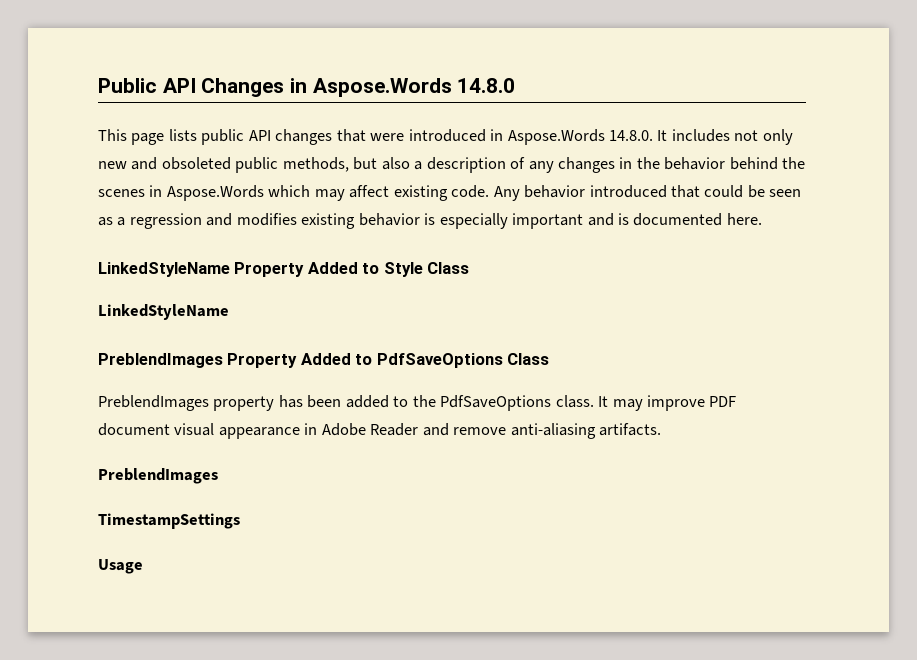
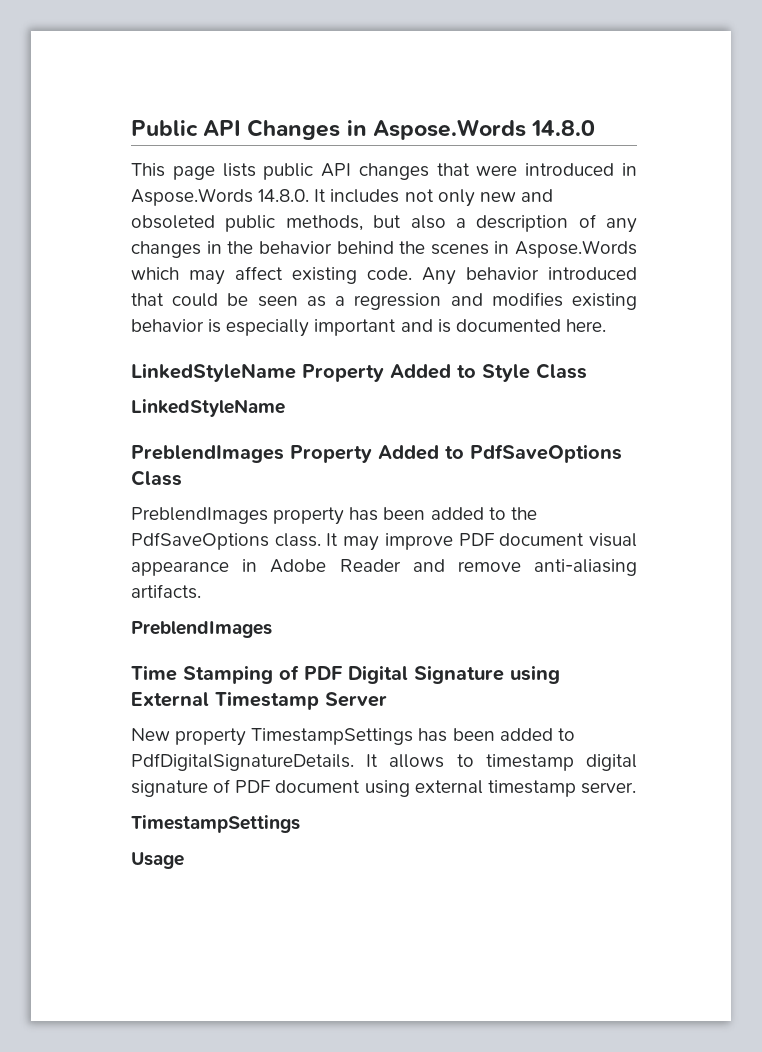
+ Time Stamping of PDF Digital Signature using External Timestamp Server
+ New property TimestampSettings has been added to PdfDigitalSignatureDetails. It allows to timestamp digital signature of PDF document using external timestamp server.

